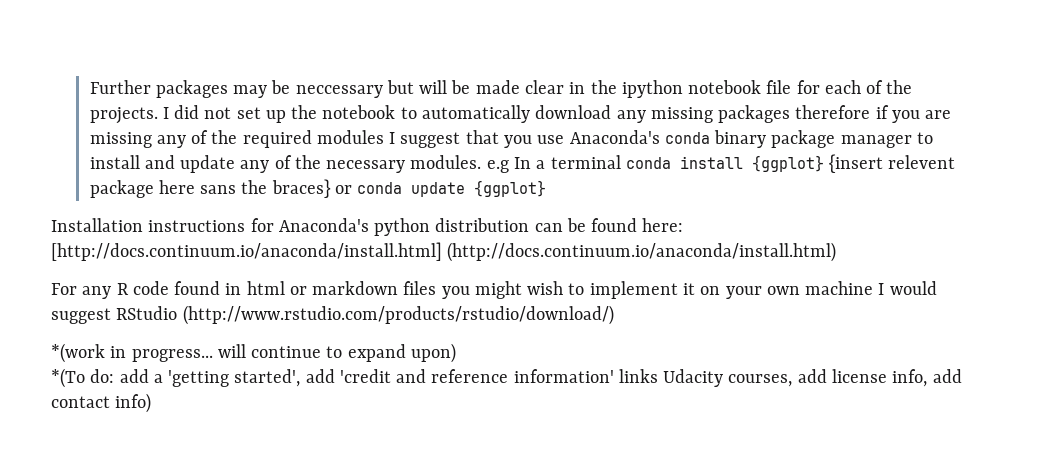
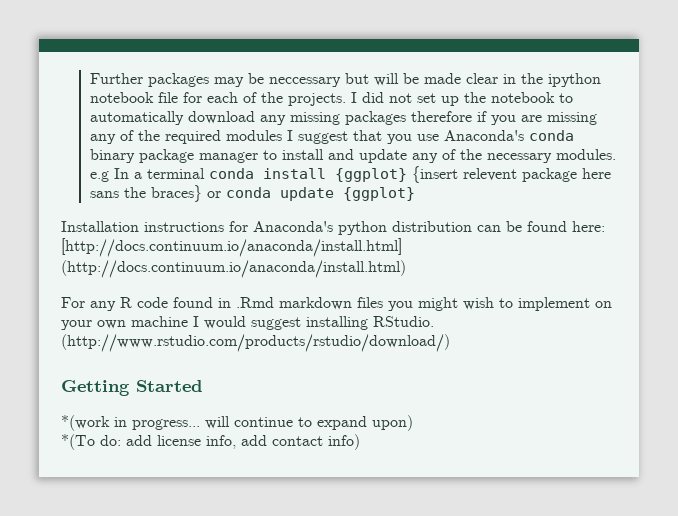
- For any R code found in html or markdown files you might wish to implement it on your own machine I would suggest RStudio (http://www.rstudio.com/products/rstudio/download/)
+ For any R code found in .Rmd markdown files you might wish to implement on your own machine I would suggest installing RStudio. (http://www.rstudio.com/products/rstudio/download/)
+ Getting Started
- *(To do: add a 'getting started', add 'credit and reference information' links Udacity courses, add license info, add contact info)
+ *(To do: add license info, add contact info)

